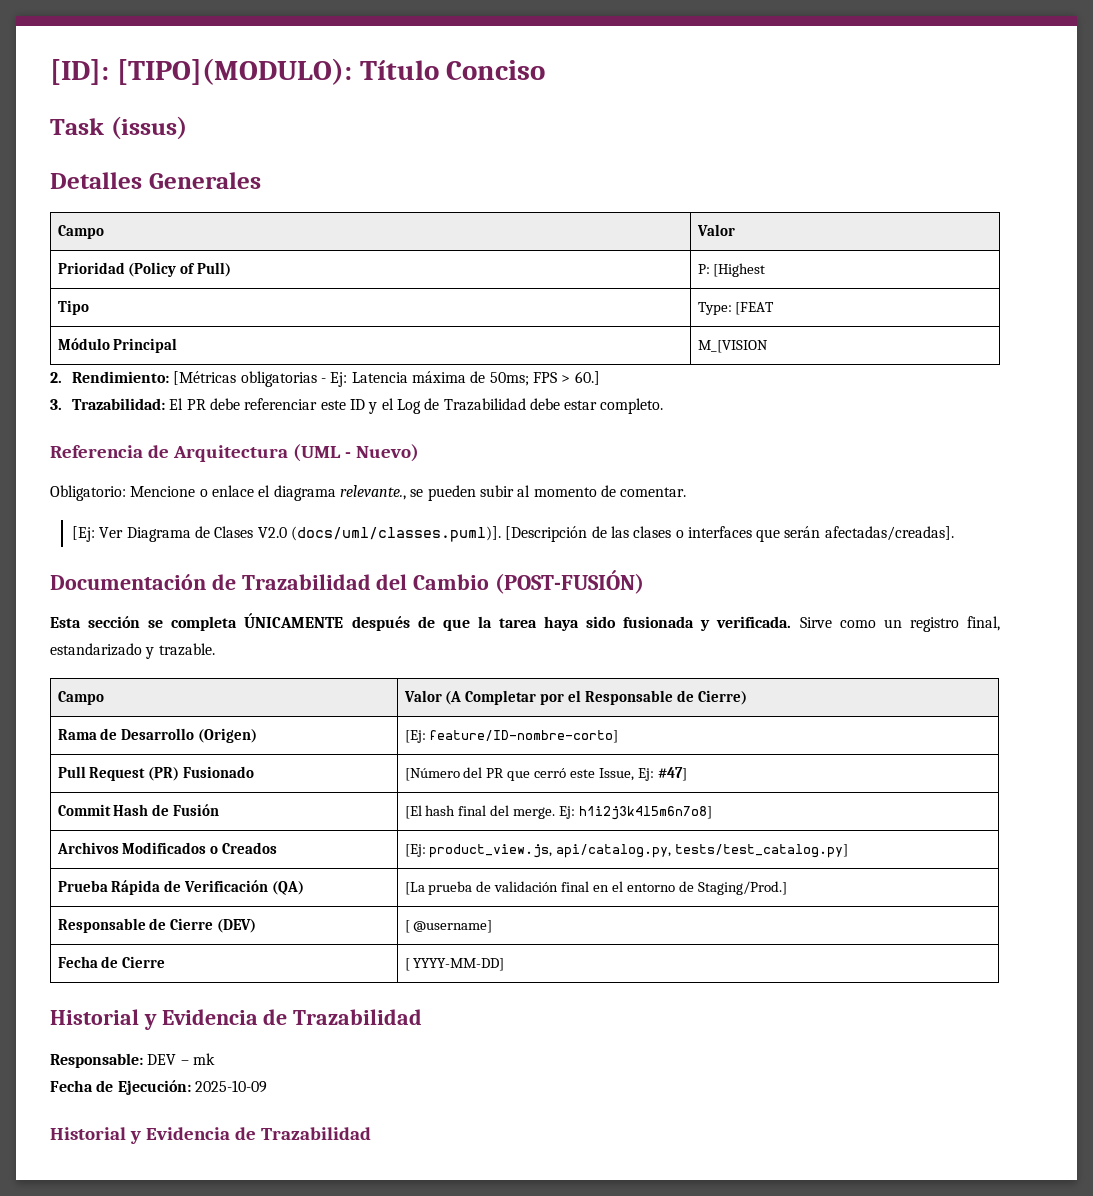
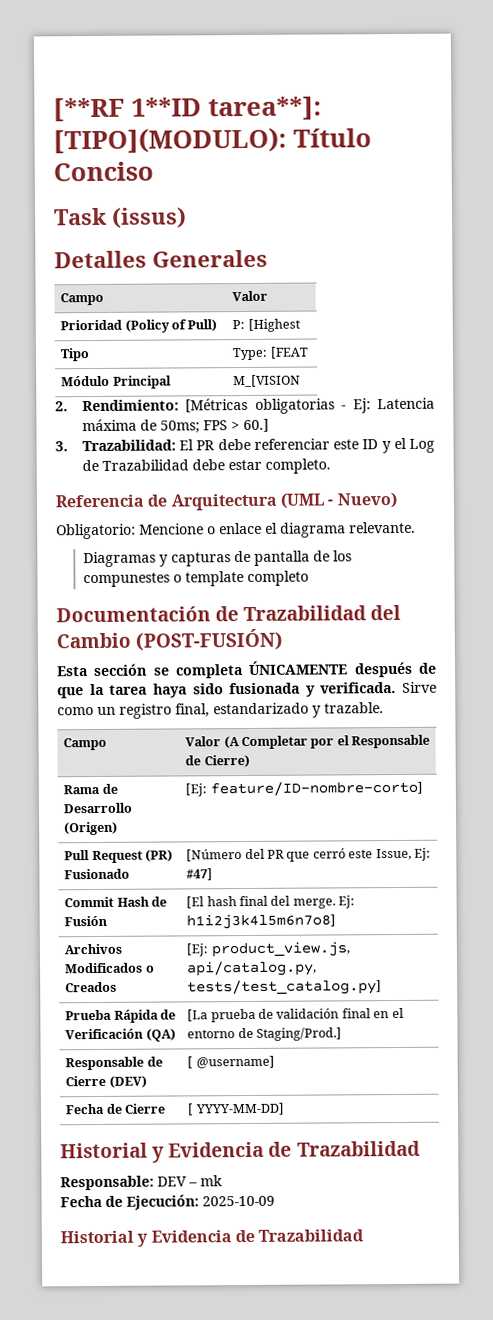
- [ID]: [TIPO](MODULO): Título Conciso
+ [**RF 1**ID tarea**]: [TIPO](MODULO): Título Conciso
- Obligatorio: Mencione o enlace el diagrama relevante., se pueden subir al momento de comentar.
- [Ej: Ver Diagrama de Clases V2.0 (docs/uml/classes.puml)]. [Descripción de las clases o interfaces que serán afectadas/creadas].
+ Obligatorio: Mencione o enlace el diagrama relevante.
+ Diagramas y capturas de pantalla de los compunestes o template completo

